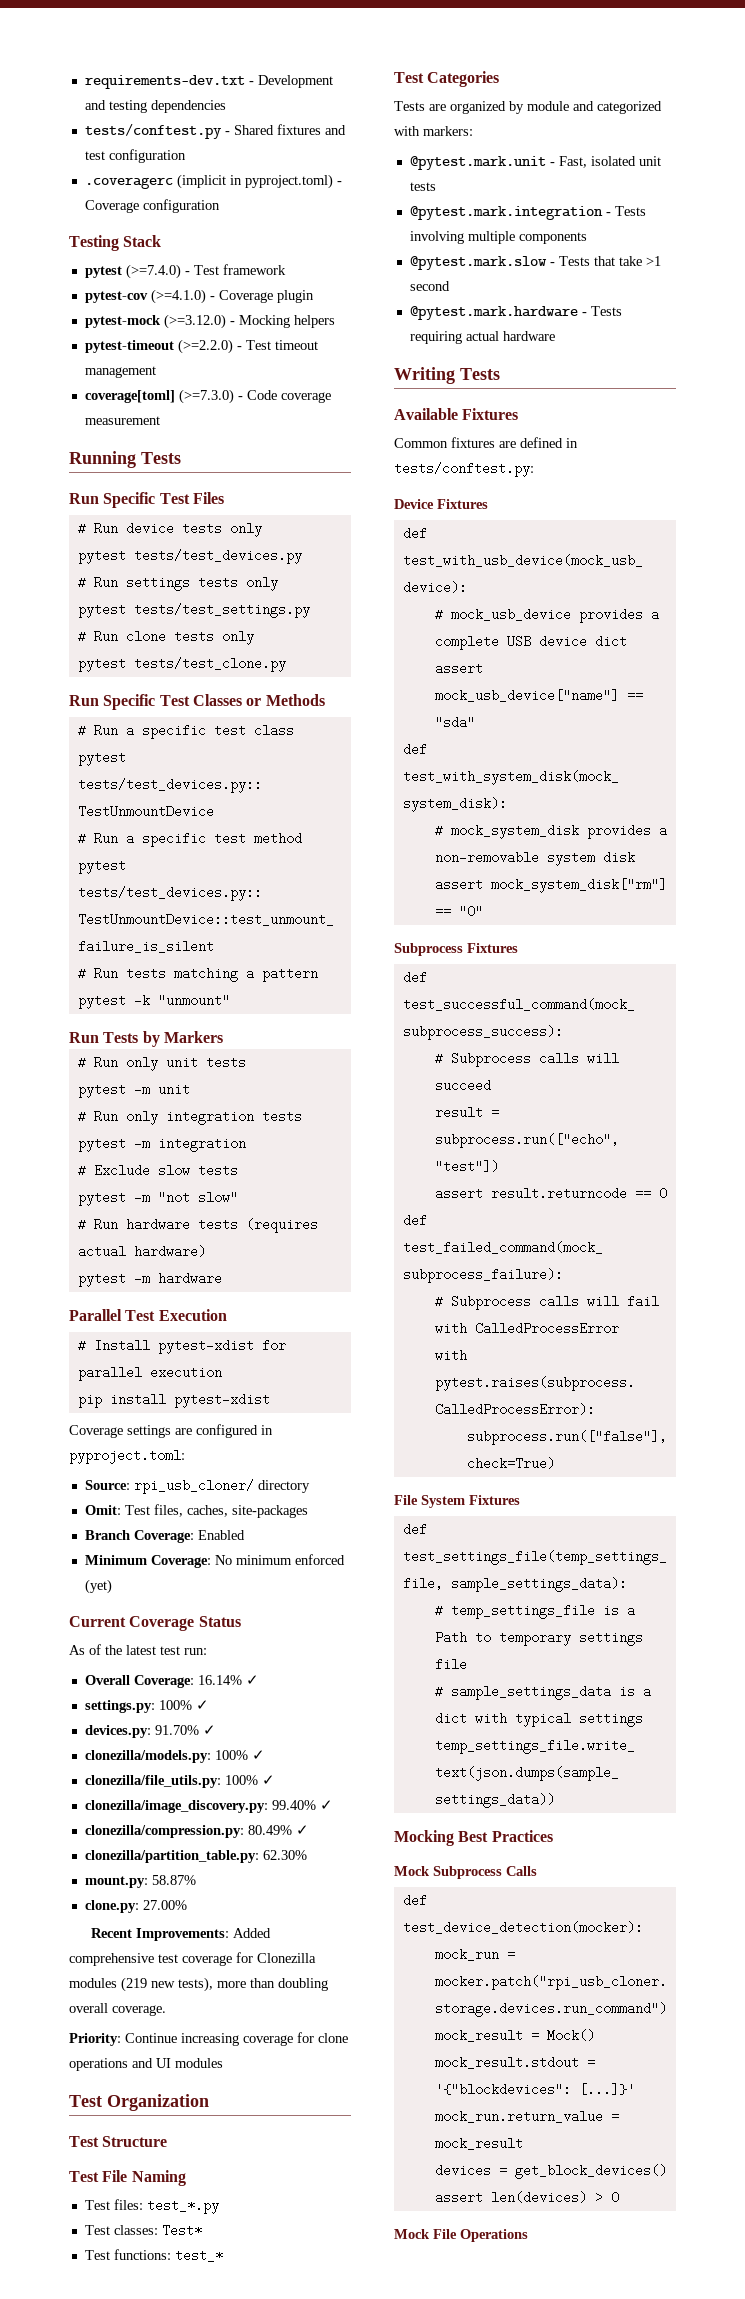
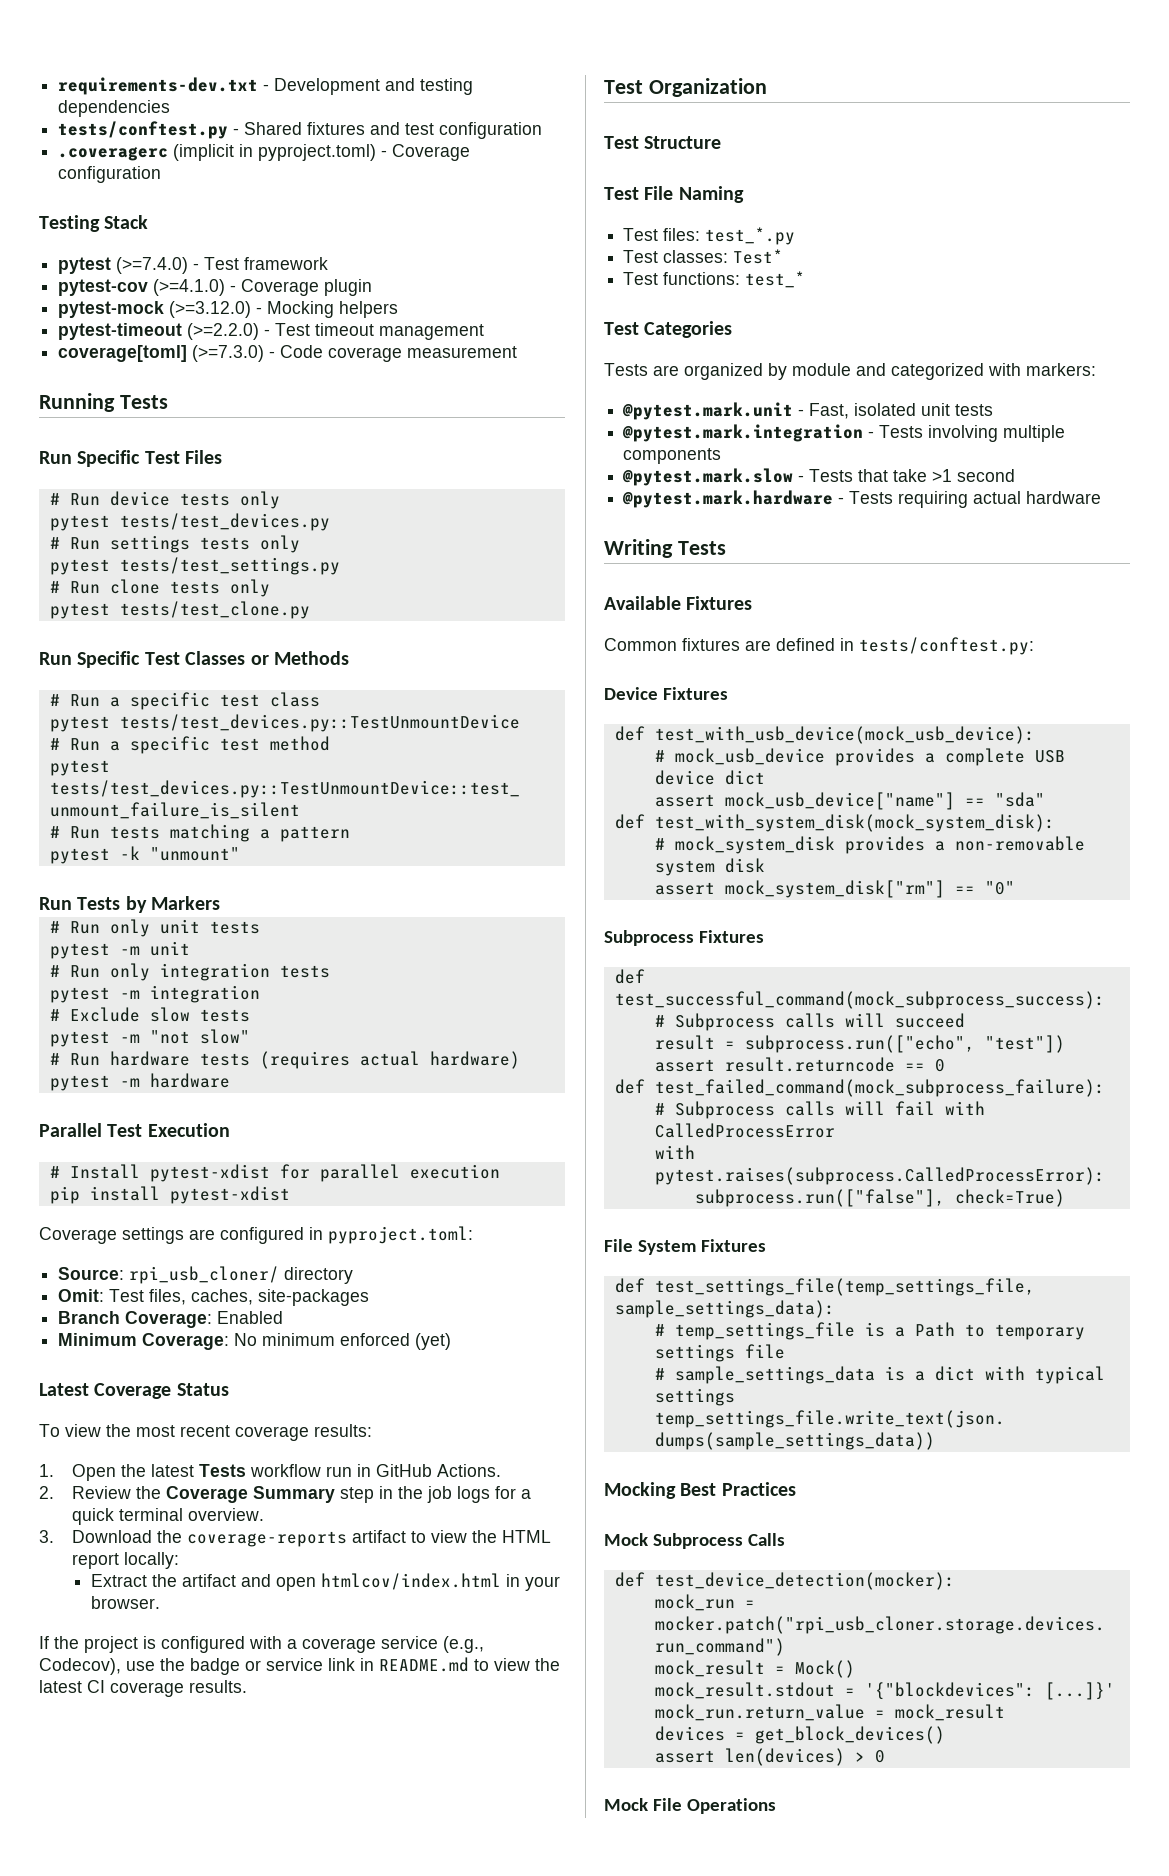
- Current Coverage Status
+ Latest Coverage Status
- As of the latest test run:
- Overall Coverage: 16.14% ✓
- settings.py: 100% ✓
- devices.py: 91.70% ✓
- clonezilla/models.py: 100% ✓
- clonezilla/file_utils.py: 100% ✓
- clonezilla/image_discovery.py: 99.40% ✓
- clonezilla/compression.py: 80.49% ✓
- clonezilla/partition_table.py: 62.30%
- mount.py: 58.87%
- clone.py: 27.00%
- Recent Improvements: Added comprehensive test coverage for Clonezilla modules (219 new tests), more than doubling overall coverage.
- Priority: Continue increasing coverage for clone operations and UI modules
+ To view the most recent coverage results:
+ 1. Open the latest Tests workflow run in GitHub Actions.
+ 2. Review the Coverage Summary step in the job logs for a quick terminal overview.
+ 3. Download the coverage-reports artifact to view the HTML report locally:
+ Extract the artifact and open htmlcov/index.html in your browser.
+ If the project is configured with a coverage service (e.g., Codecov), use the badge or service link in README.md to view the latest CI coverage results.

